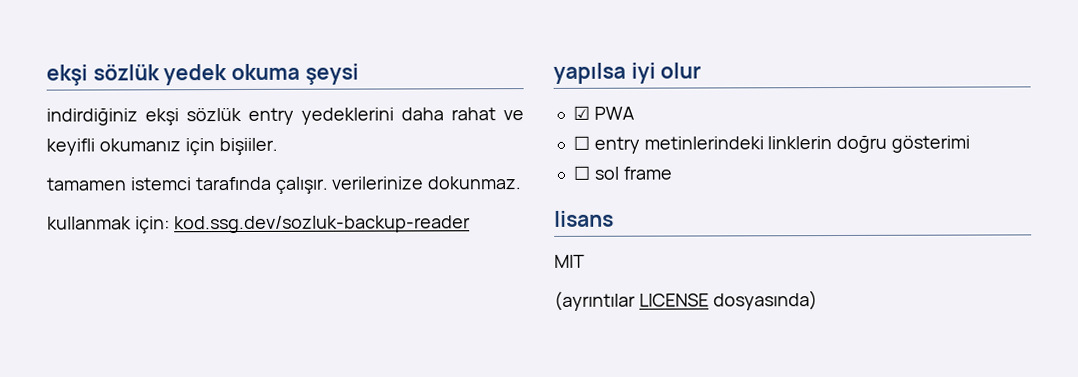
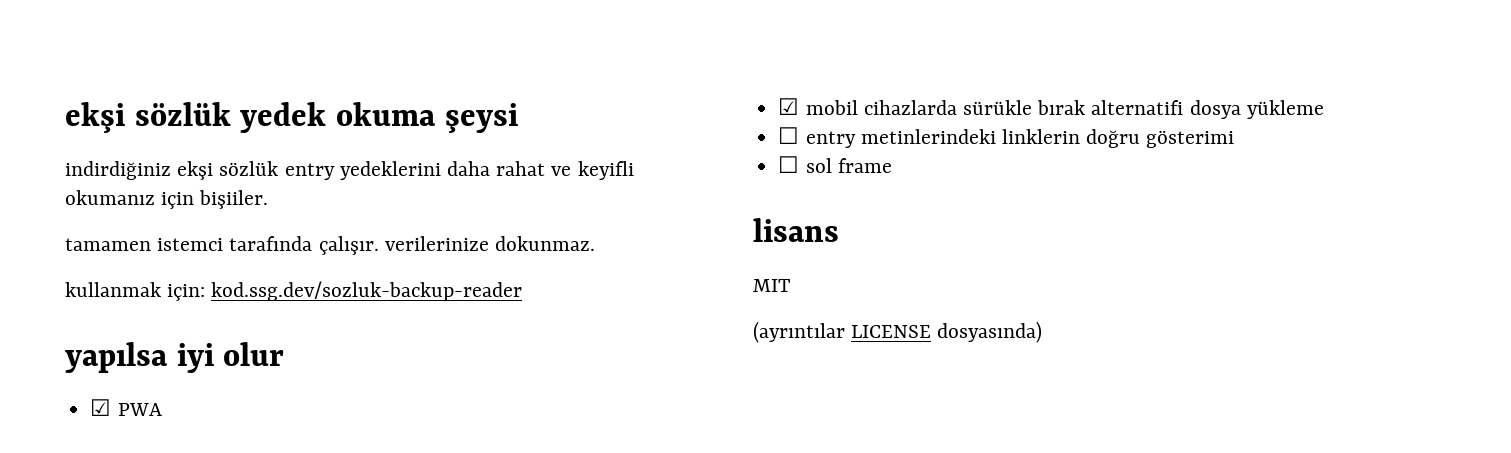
+ ☑ mobil cihazlarda sürükle bırak alternatifi dosya yükleme

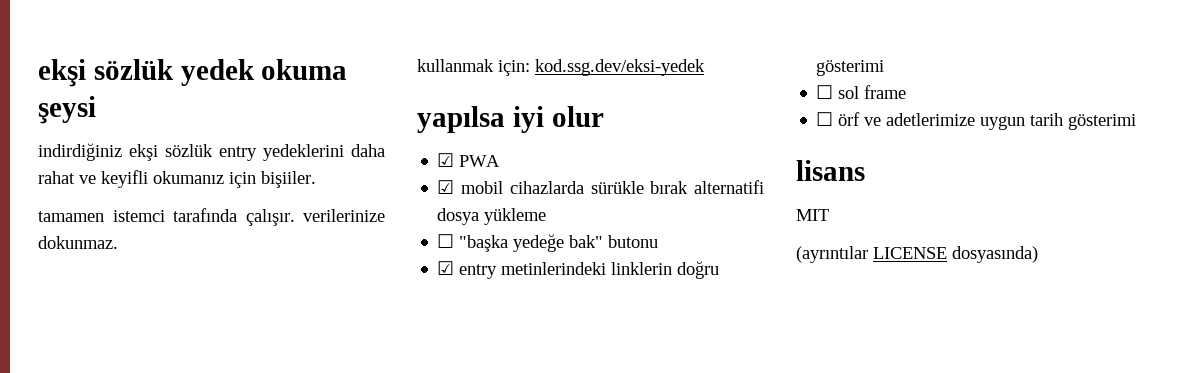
- kullanmak için: kod.ssg.dev/sozluk-backup-reader
+ kullanmak için: kod.ssg.dev/eksi-yedek
- ☐ entry metinlerindeki linklerin doğru gösterimi
+ ☐ "başka yedeğe bak" butonu
+ ☑ entry metinlerindeki linklerin doğru gösterimi
+ ☐ örf ve adetlerimize uygun tarih gösterimi

